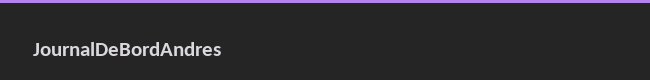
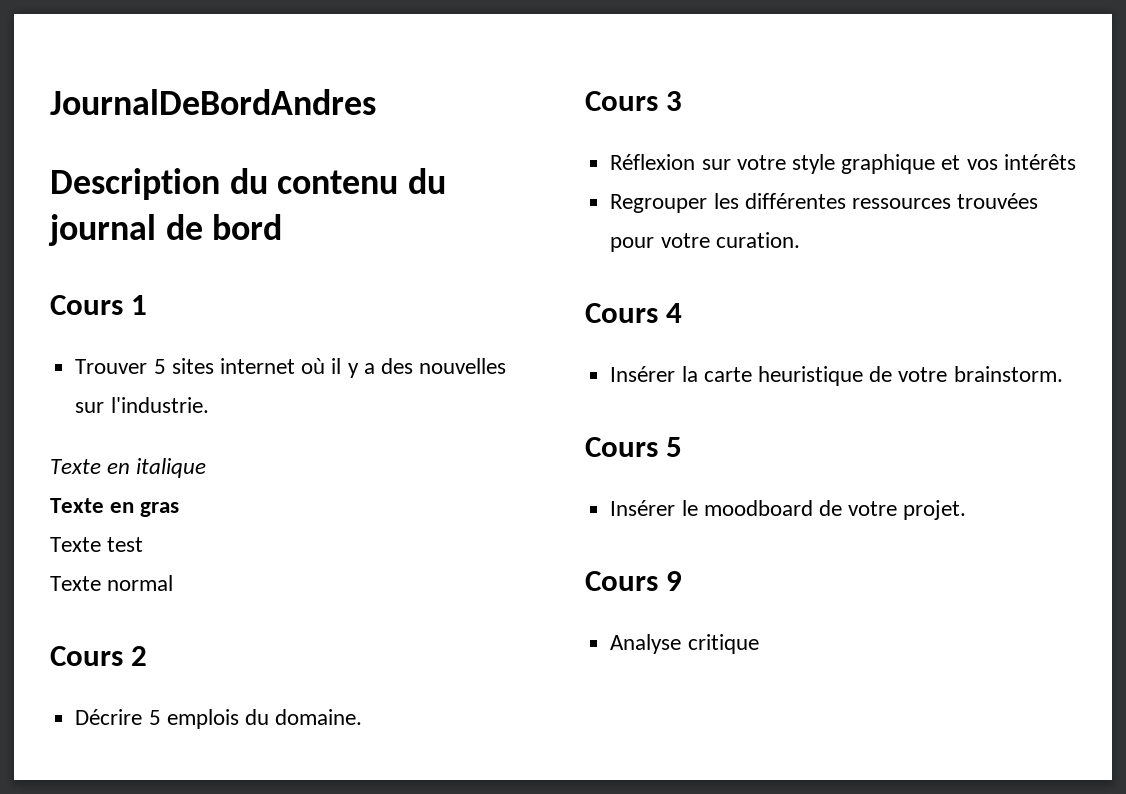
+ Description du contenu du journal de bord
+ Cours 1
+ Trouver 5 sites internet où il y a des nouvelles sur l'industrie.
+ Texte en italique
+ Texte en gras
+ Texte test
+ Texte normal
+ Cours 2
+ Décrire 5 emplois du domaine.
+ Cours 3
+ Réflexion sur votre style graphique et vos intérêts
+ Regrouper les différentes ressources trouvées pour votre curation.
+ Cours 4
+ Insérer la carte heuristique de votre brainstorm.
+ Cours 5
+ Insérer le moodboard de votre projet.
+ Cours 9
+ Analyse critique

